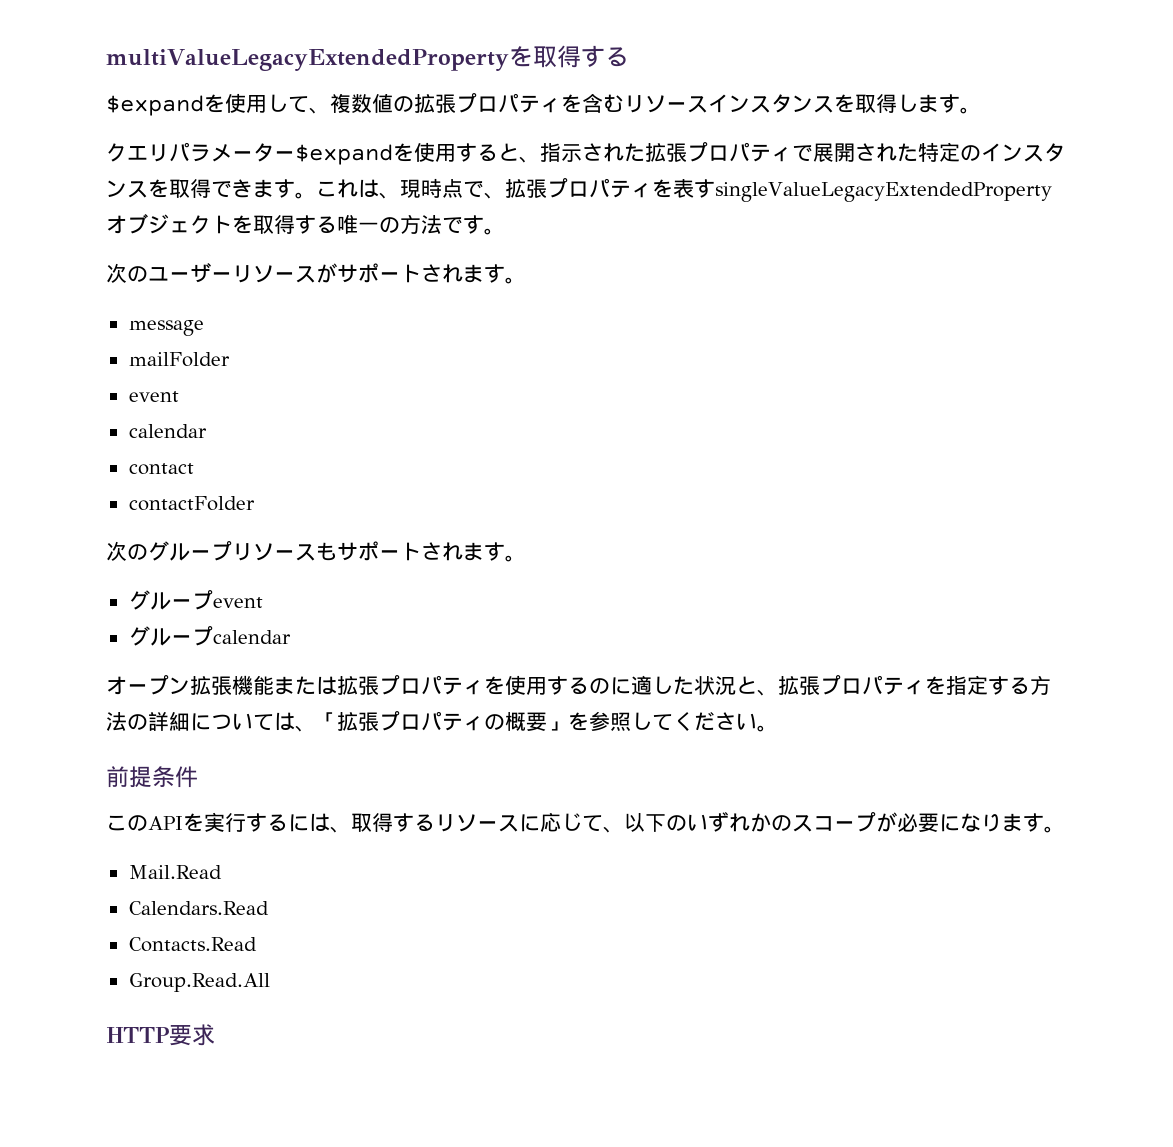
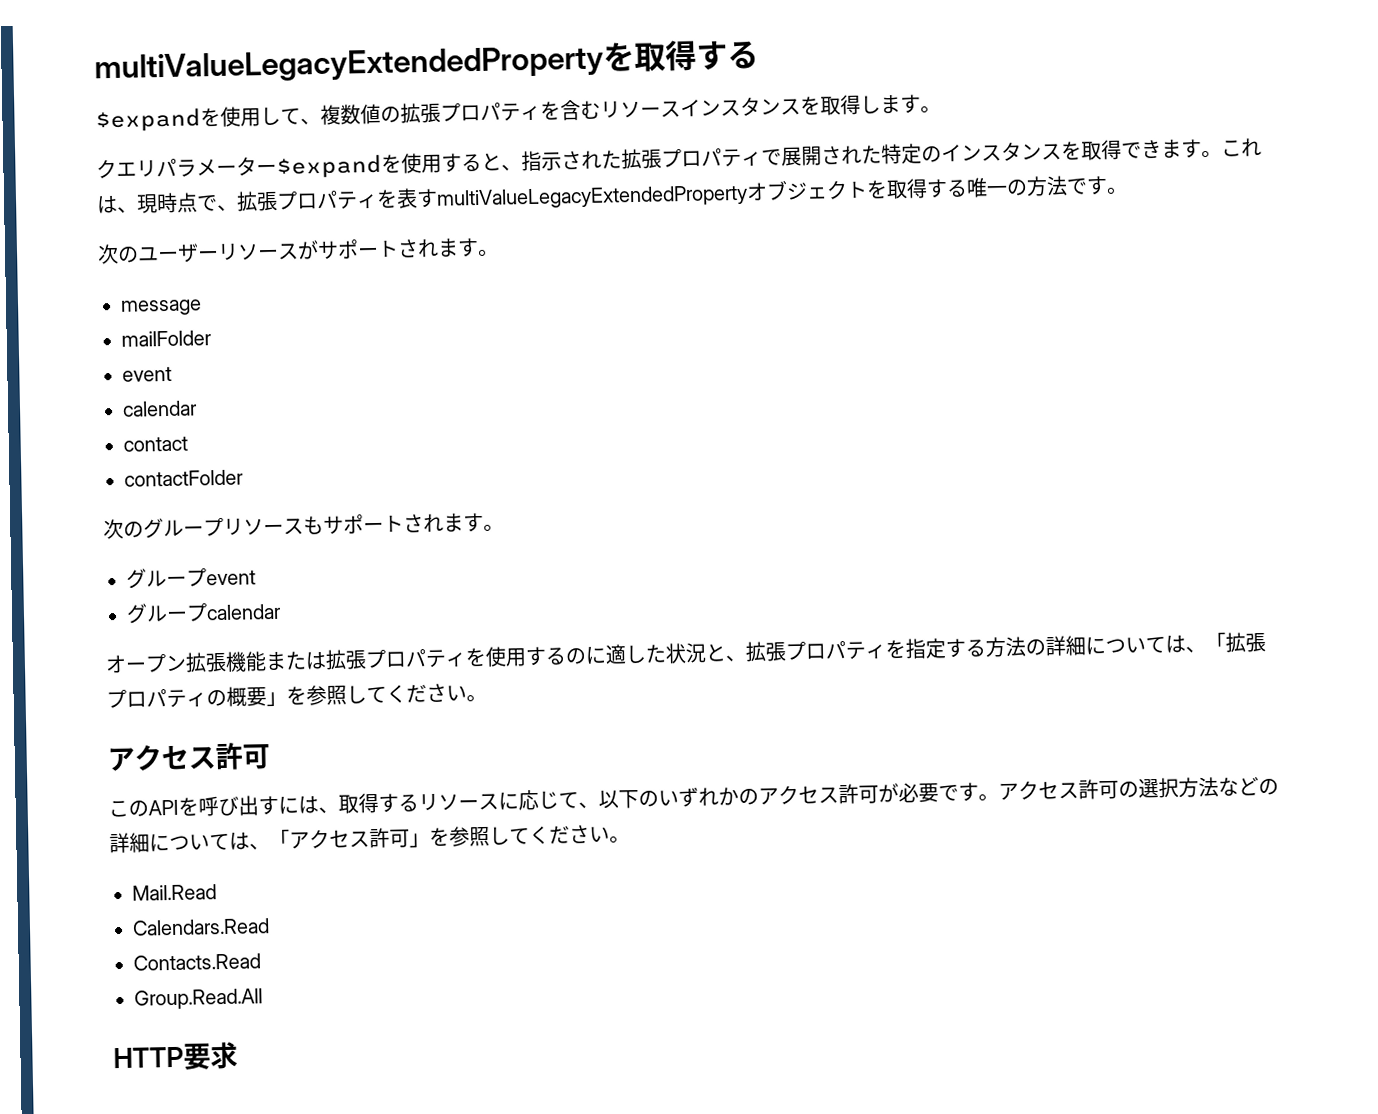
- これは、現時点で、拡張プロパティを表すsingleValueLegacyExtendedPropertyオブジェクトを取得する唯一の方法です。
+ これは、現時点で、拡張プロパティを表すmultiValueLegacyExtendedPropertyオブジェクトを取得する唯一の方法です。
  オープン拡張機能または拡張プロパティを使用するのに適した状況と、拡張プロパティを指定する方法の詳細については、「拡張プロパティの概要」を参照してください。
- 前提条件
+ アクセス許可
- このAPIを実行するには、取得するリソースに応じて、以下のいずれかのスコープが必要になります。
+ このAPIを呼び出すには、取得するリソースに応じて、以下のいずれかのアクセス許可が必要です。アクセス許可の選択方法などの詳細については、「アクセス許可」を参照してください。

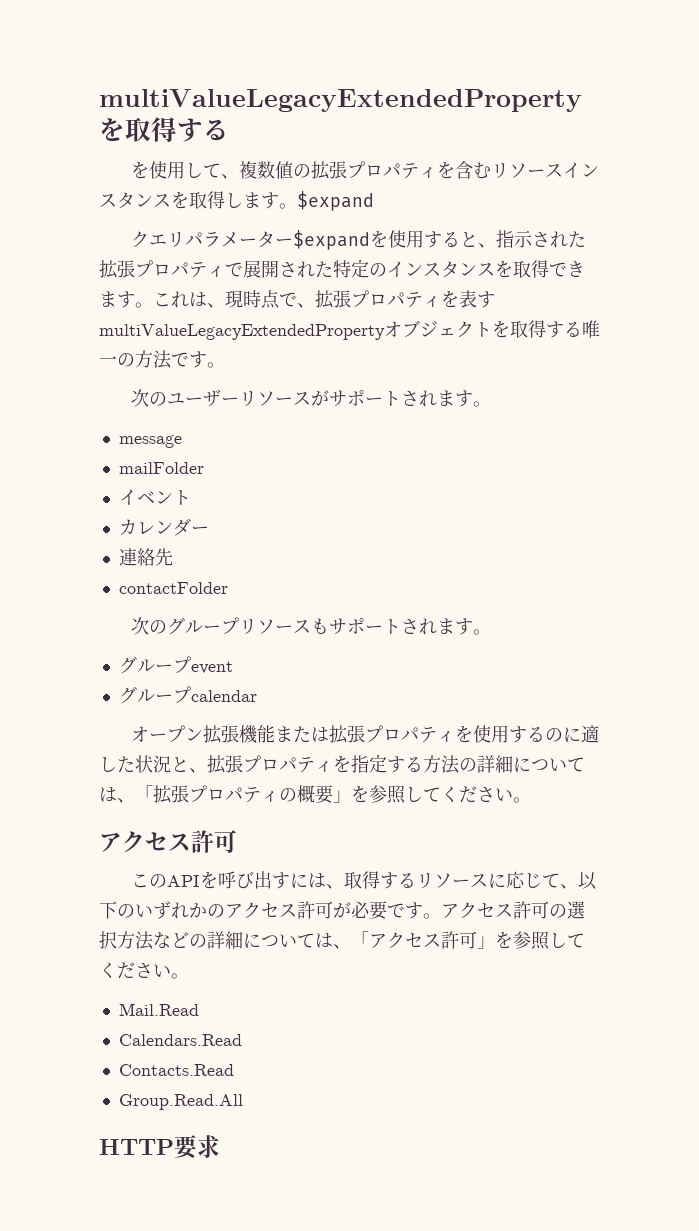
- $expandを使用して、複数値の拡張プロパティを含むリソースインスタンスを取得します。
+ を使用して、複数値の拡張プロパティを含むリソースインスタンスを取得します。$expand
  mailFolder
- event
- calendar
- contact
+ イベント
+ カレンダー
+ 連絡先

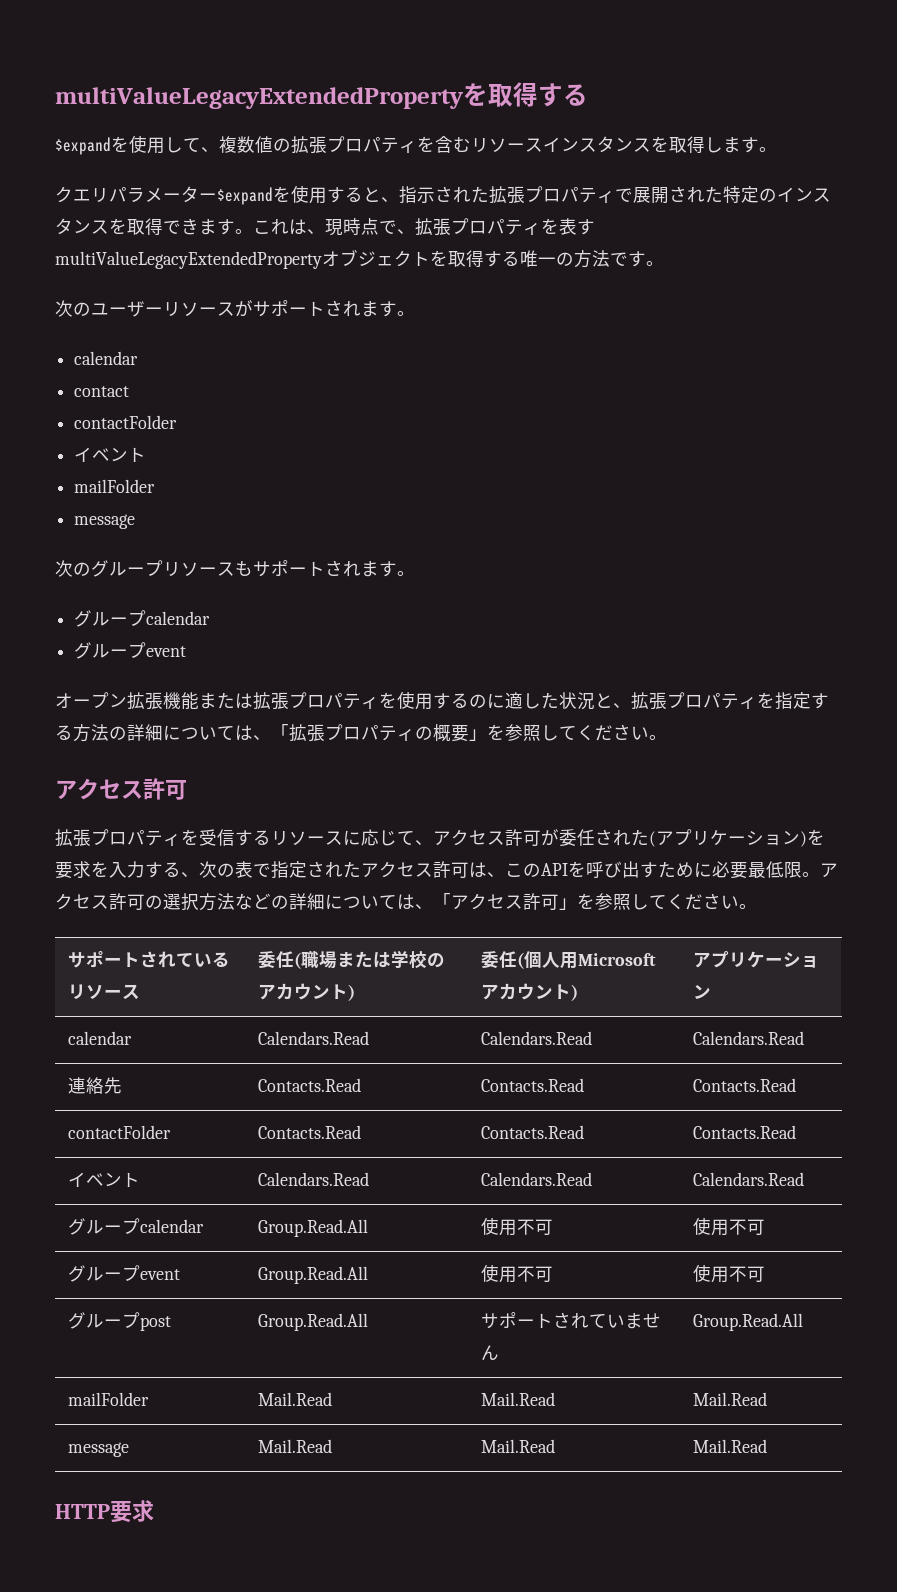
- を使用して、複数値の拡張プロパティを含むリソースインスタンスを取得します。$expand
+ $expandを使用して、複数値の拡張プロパティを含むリソースインスタンスを取得します。
  次のユーザーリソースがサポートされます。
+ calendar
+ contact
+ contactFolder
+ イベント
+ mailFolder
  message
- mailFolder
- イベント
- カレンダー
- 連絡先
- contactFolder
  次のグループリソースもサポートされます。
+ グループcalendar
  グループevent
- グループcalendar
- このAPIを呼び出すには、取得するリソースに応じて、以下のいずれかのアクセス許可が必要です。
+ 拡張プロパティを受信するリソースに応じて、アクセス許可が委任された(アプリケーション)を要求を入力する、次の表で指定されたアクセス許可は、このAPIを呼び出すために必要最低限。
- Mail.Read
- Calendars.Read
- Contacts.Read
- Group.Read.All
+ サポートされているリソース | 委任(職場または学校のアカウント) | 委任(個人用Microsoftアカウント) | アプリケーション
+ calendar | Calendars.Read | Calendars.Read | Calendars.Read
+ 連絡先 | Contacts.Read | Contacts.Read | Contacts.Read
+ contactFolder | Contacts.Read | Contacts.Read | Contacts.Read
+ イベント | Calendars.Read | Calendars.Read | Calendars.Read
+ グループcalendar | Group.Read.All | 使用不可 | 使用不可
+ グループevent | Group.Read.All | 使用不可 | 使用不可
+ グループpost | Group.Read.All | サポートされていません | Group.Read.All
+ mailFolder | Mail.Read | Mail.Read | Mail.Read
+ message | Mail.Read | Mail.Read | Mail.Read

